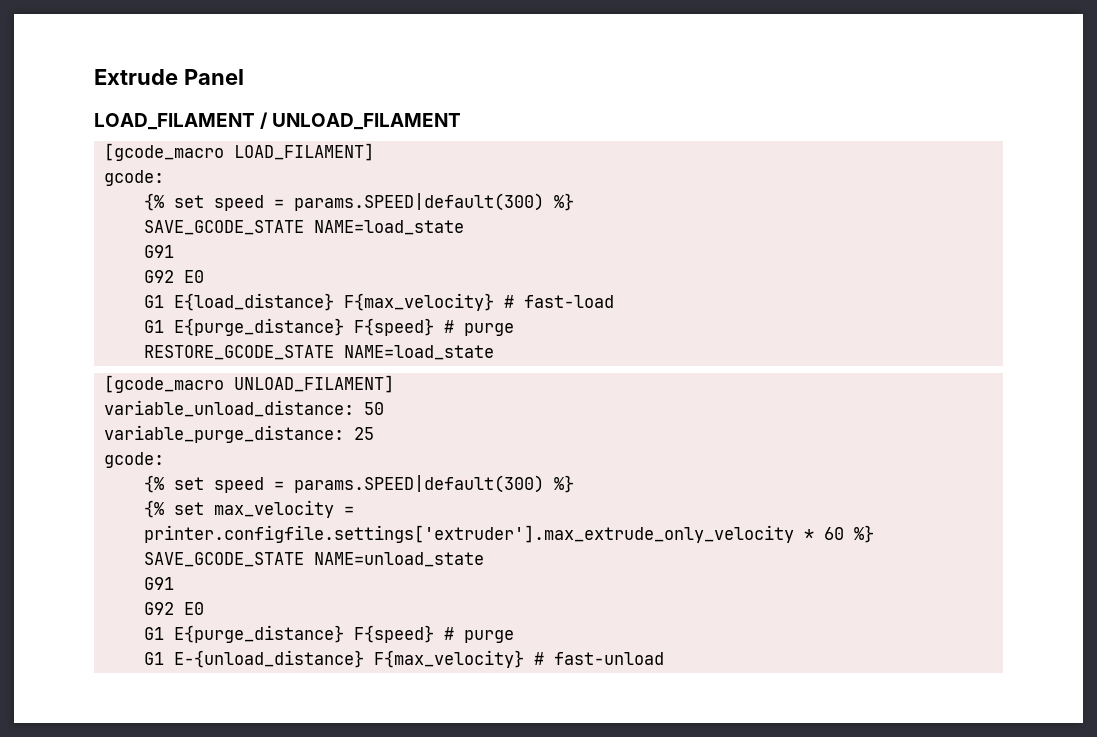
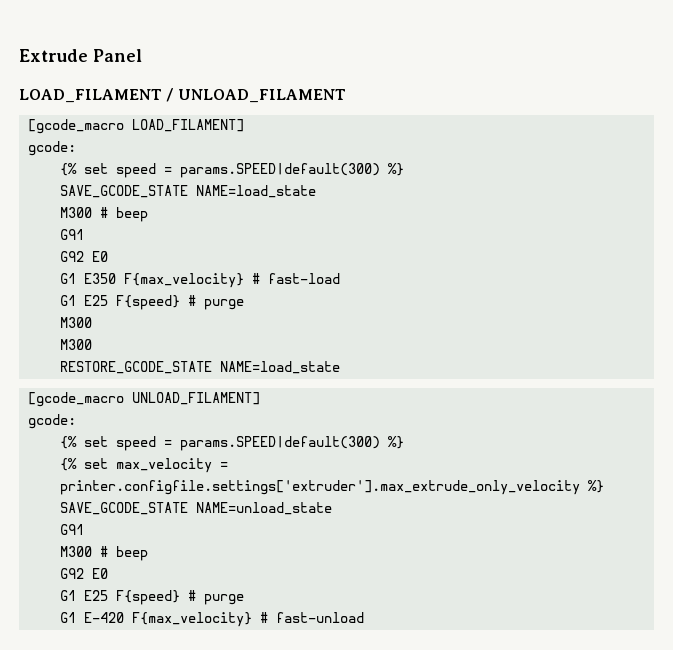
  SAVE_GCODE_STATE NAME=load_state
+ M300 # beep
  G91
  G92 E0
- G1 E{load_distance} F{max_velocity} # fast-load
- G1 E{purge_distance} F{speed} # purge
+ G1 E350 F{max_velocity} # fast-load
+ G1 E25 F{speed} # purge
+ M300
+ M300
- variable_unload_distance: 50
- variable_purge_distance: 25
- {% set max_velocity = printer.configfile.settings['extruder'].max_extrude_only_velocity * 60 %}
+ {% set max_velocity = printer.configfile.settings['extruder'].max_extrude_only_velocity %}
  SAVE_GCODE_STATE NAME=unload_state
  G91
+ M300 # beep
  G92 E0
- G1 E{purge_distance} F{speed} # purge
+ G1 E25 F{speed} # purge
- G1 E-{unload_distance} F{max_velocity} # fast-unload
+ G1 E-420 F{max_velocity} # fast-unload

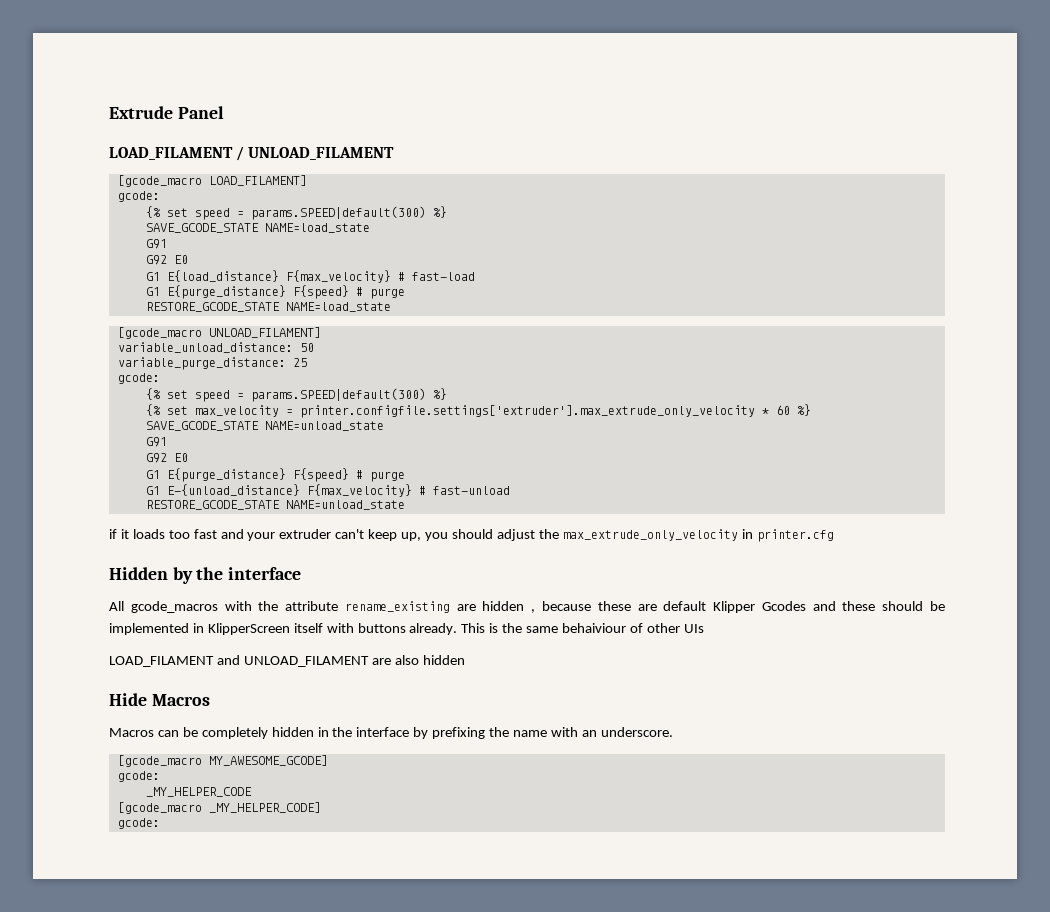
  SAVE_GCODE_STATE NAME=load_state
- M300 # beep
  G91
  G92 E0
- G1 E350 F{max_velocity} # fast-load
- G1 E25 F{speed} # purge
- M300
- M300
+ G1 E{load_distance} F{max_velocity} # fast-load
+ G1 E{purge_distance} F{speed} # purge
+ variable_unload_distance: 50
+ variable_purge_distance: 25
- {% set max_velocity = printer.configfile.settings['extruder'].max_extrude_only_velocity %}
+ {% set max_velocity = printer.configfile.settings['extruder'].max_extrude_only_velocity * 60 %}
  SAVE_GCODE_STATE NAME=unload_state
  G91
- M300 # beep
  G92 E0
- G1 E25 F{speed} # purge
+ G1 E{purge_distance} F{speed} # purge
- G1 E-420 F{max_velocity} # fast-unload
+ G1 E-{unload_distance} F{max_velocity} # fast-unload
+ RESTORE_GCODE_STATE NAME=unload_state
+ if it loads too fast and your extruder can't keep up, you should adjust the max_extrude_only_velocity in printer.cfg
+ Hidden by the interface
+ All gcode_macros with the attribute rename_existing are hidden , because these are default Klipper Gcodes and these should be implemented in KlipperScreen itself with buttons already. This is the same behaiviour of other UIs
+ LOAD_FILAMENT and UNLOAD_FILAMENT are also hidden
+ Hide Macros
+ Macros can be completely hidden in the interface by prefixing the name with an underscore.
+ [gcode_macro MY_AWESOME_GCODE]
+ gcode:
+ _MY_HELPER_CODE
+ [gcode_macro _MY_HELPER_CODE]
+ gcode:

